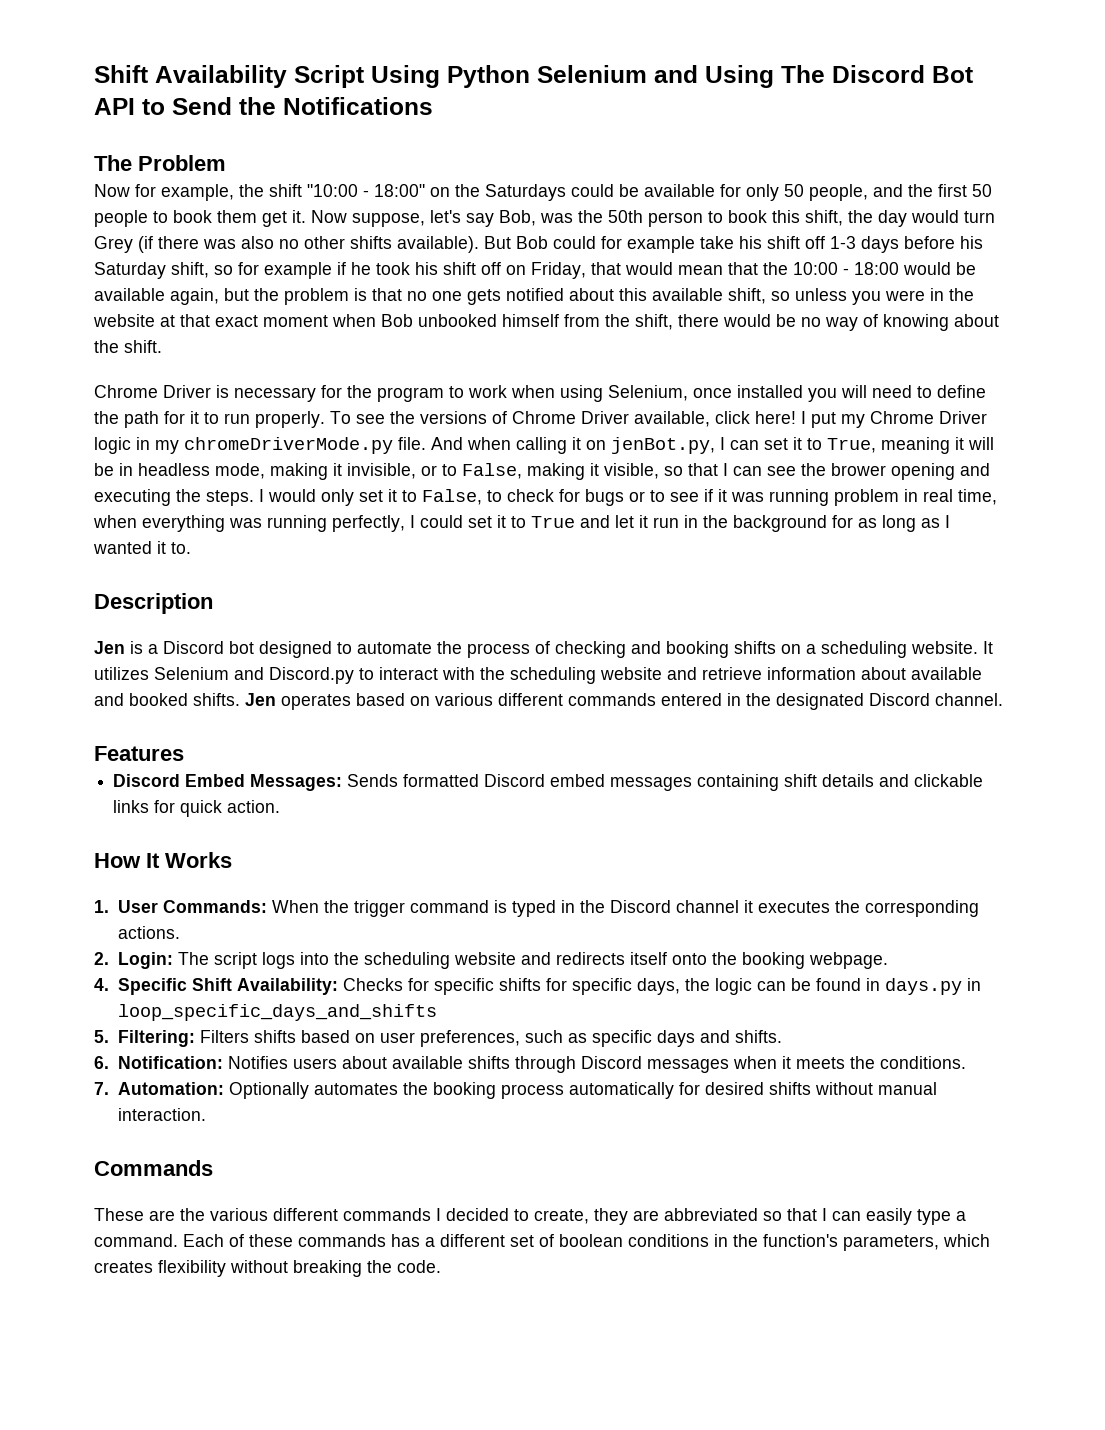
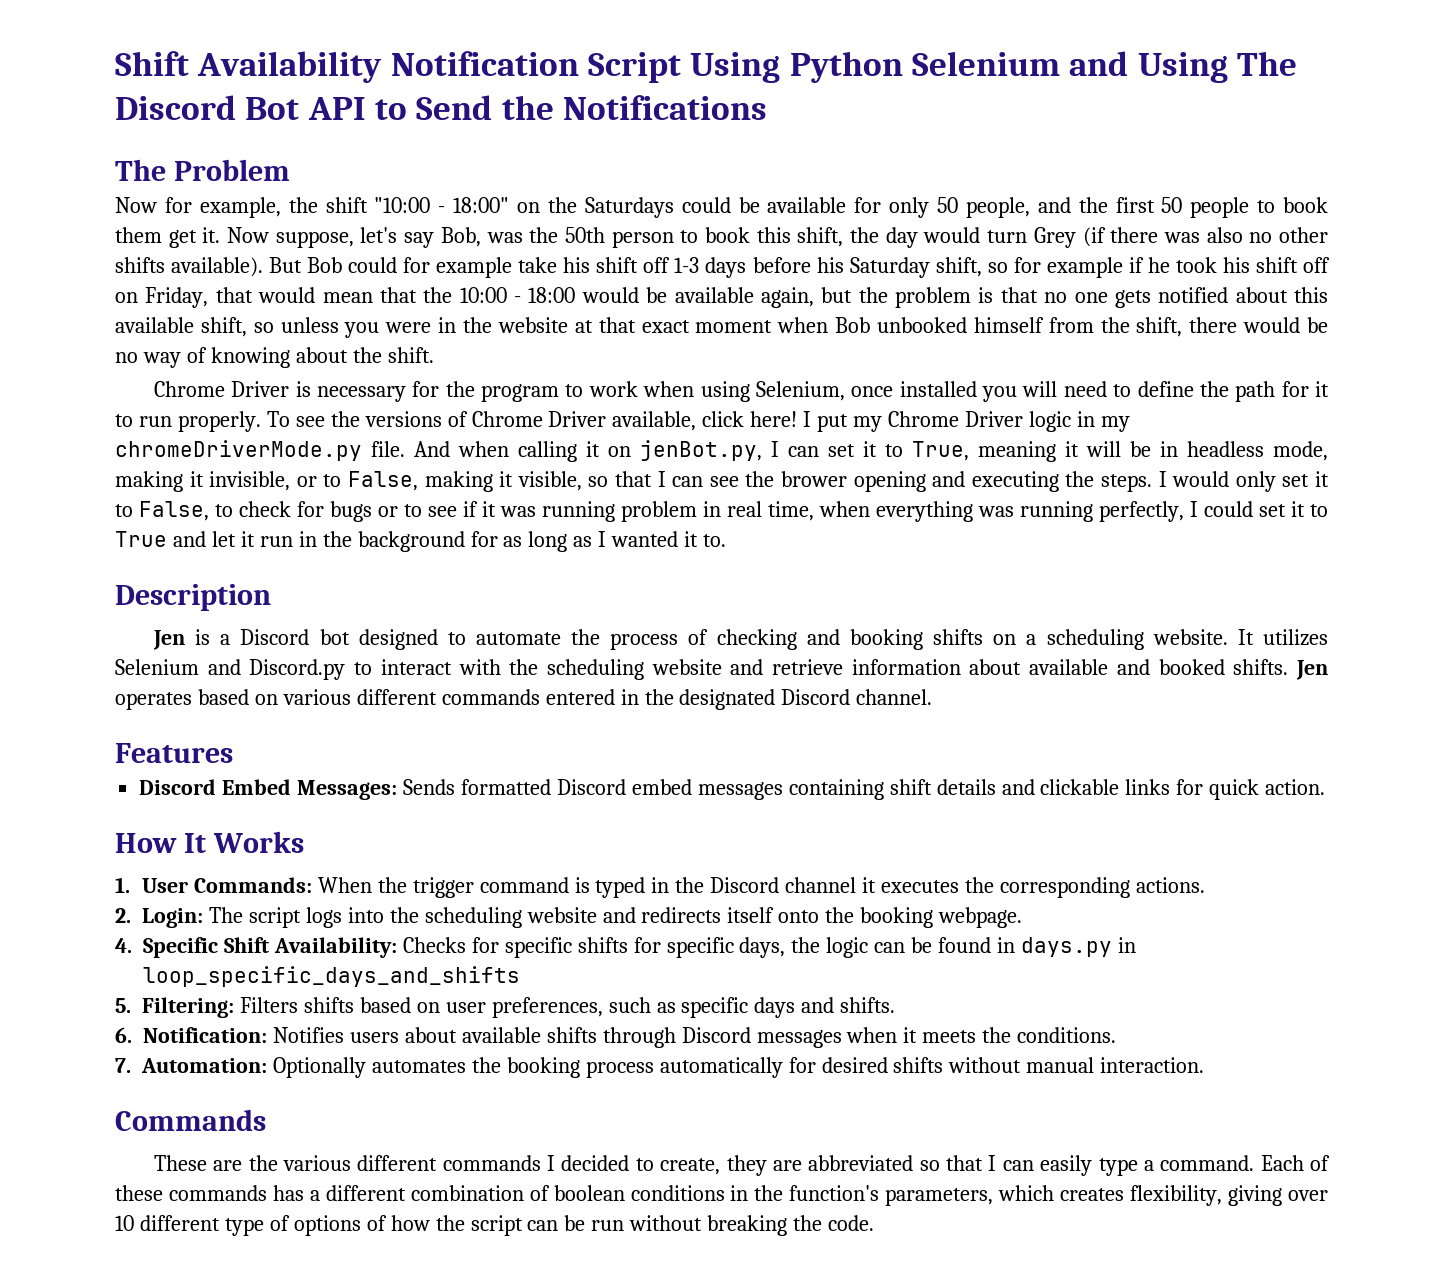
- Shift Availability Script Using Python Selenium and Using The Discord Bot API to Send the Notifications
+ Shift Availability Notification Script Using Python Selenium and Using The Discord Bot API to Send the Notifications
- Each of these commands has a different set of boolean conditions in the function's parameters, which creates flexibility without breaking the code.
+ Each of these commands has a different combination of boolean conditions in the function's parameters, which creates flexibility, giving over 10 different type of options of how the script can be run without breaking the code.

